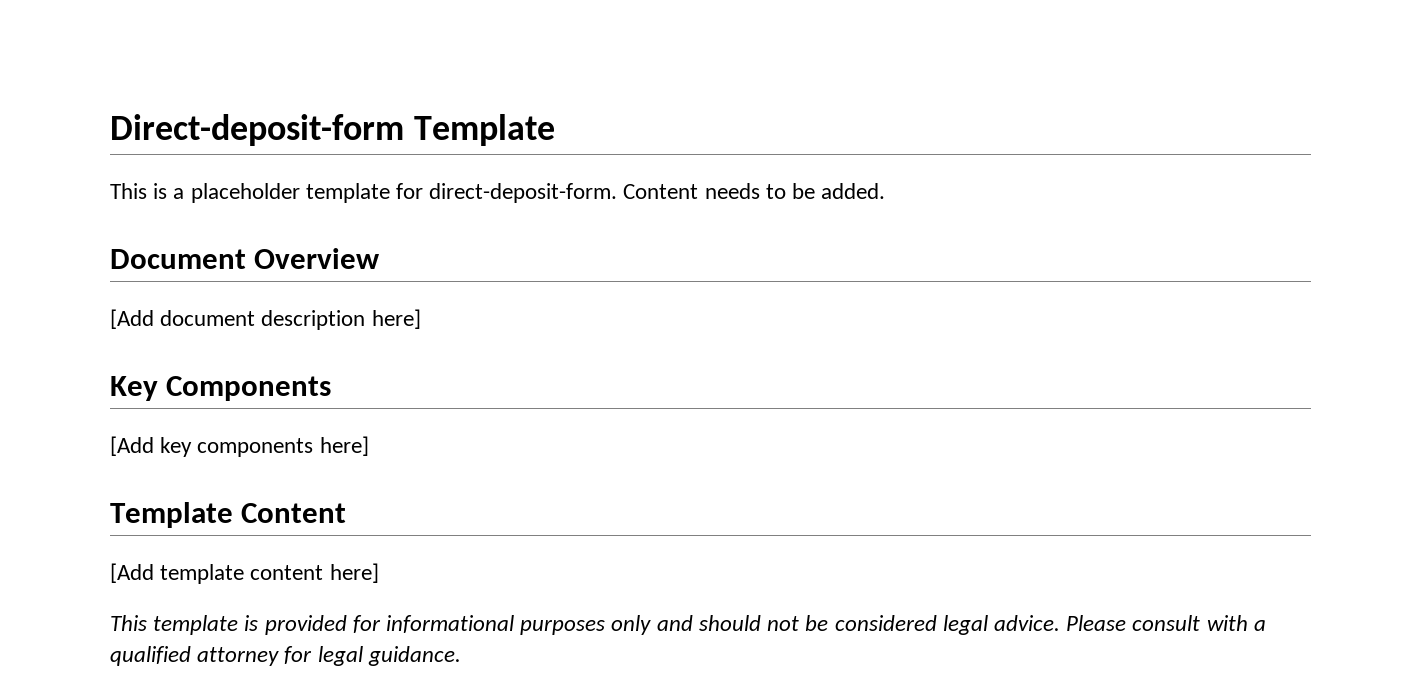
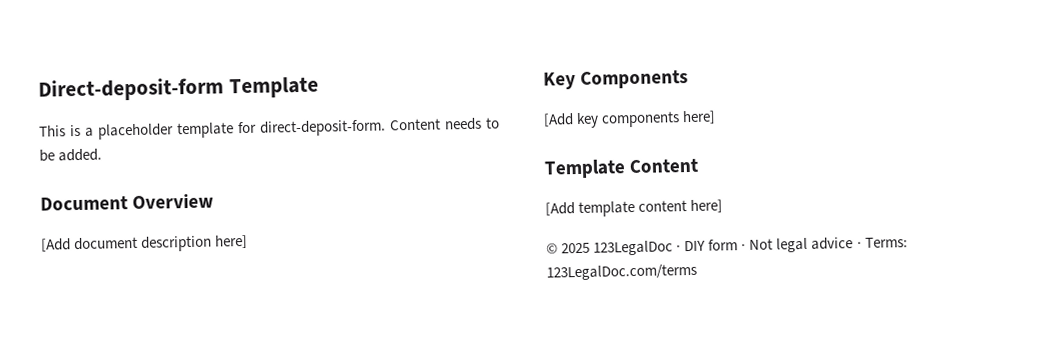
- This template is provided for informational purposes only and should not be considered legal advice. Please consult with a qualified attorney for legal guidance.
+ © 2025 123LegalDoc · DIY form · Not legal advice · Terms: 123LegalDoc.com/terms

